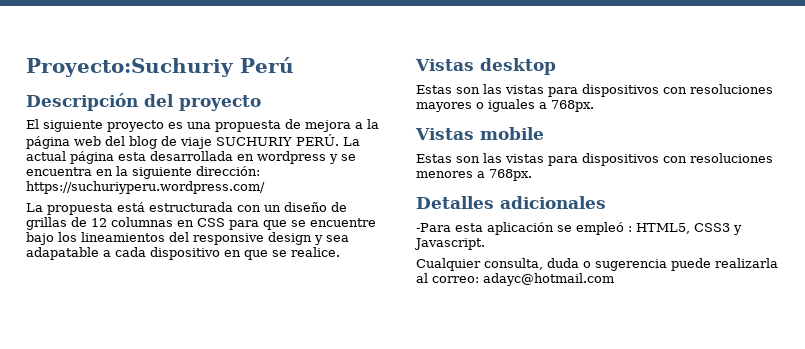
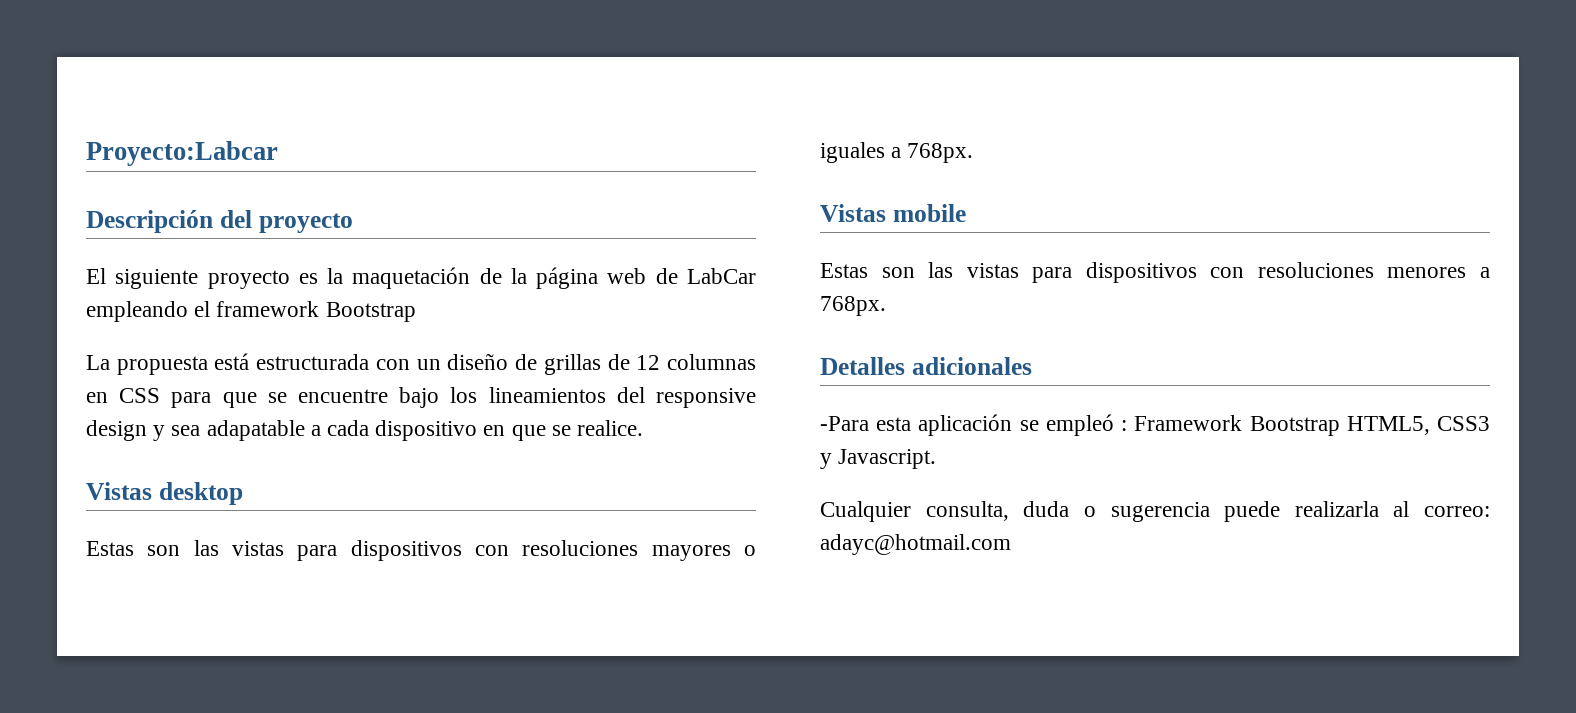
- Proyecto:Suchuriy Perú
+ Proyecto:Labcar
- El siguiente proyecto es una propuesta de mejora a la página web del blog de viaje SUCHURIY PERÚ. La actual página esta desarrollada en wordpress y se encuentra en la siguiente dirección: https://suchuriyperu.wordpress.com/
+ El siguiente proyecto es la maquetación de la página web de LabCar empleando el framework Bootstrap
- -Para esta aplicación se empleó : HTML5, CSS3 y Javascript.
+ -Para esta aplicación se empleó : Framework Bootstrap HTML5, CSS3 y Javascript.

